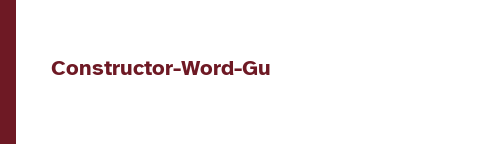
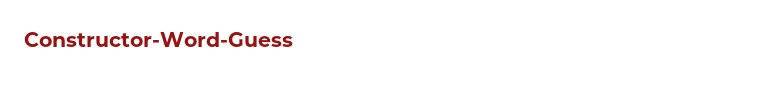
- Constructor-Word-Gu
+ Constructor-Word-Guess

